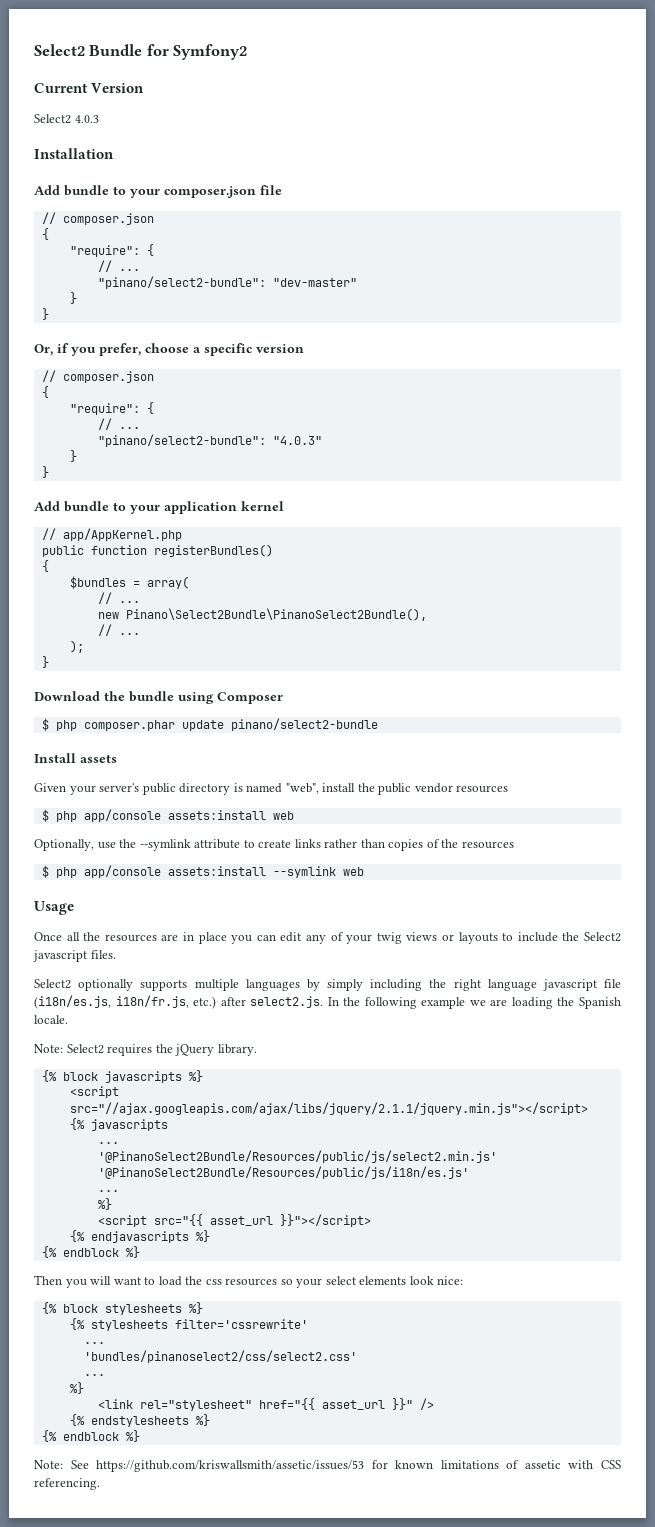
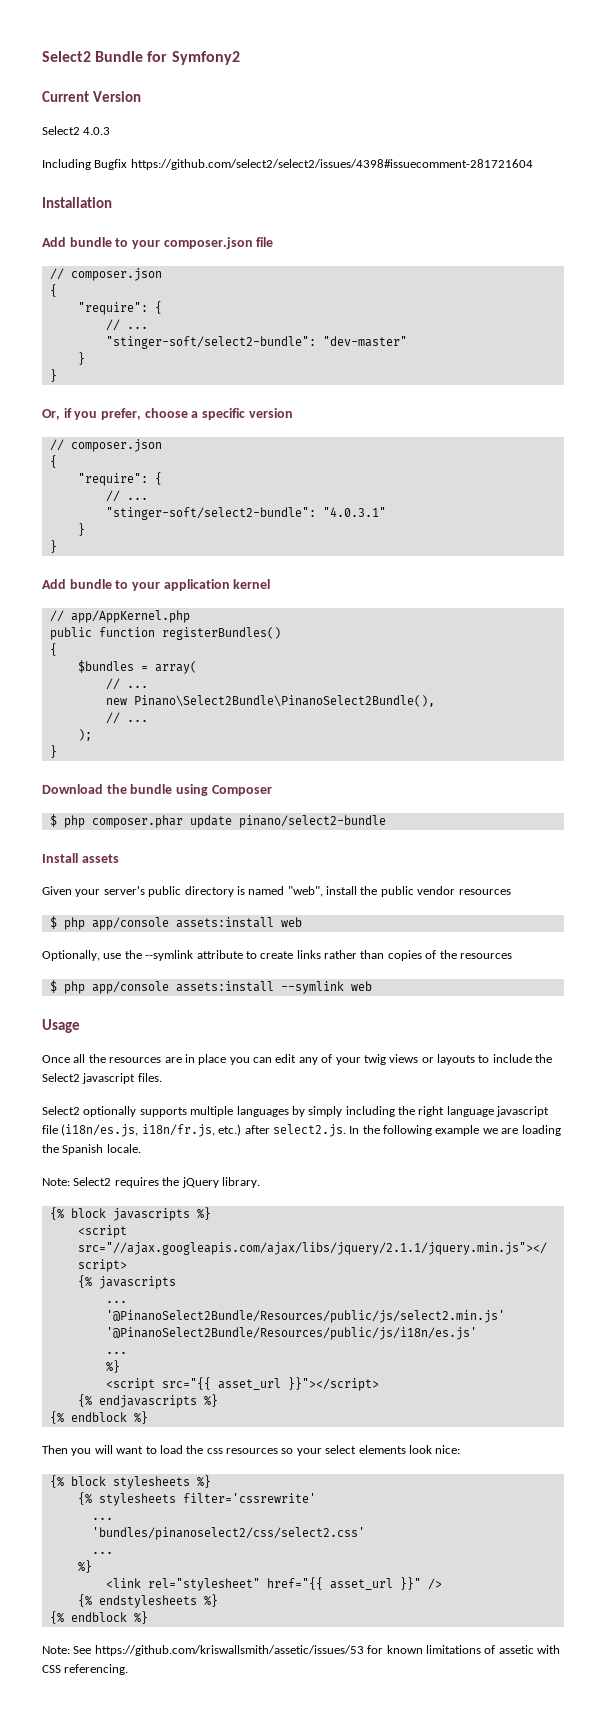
+ Including Bugfix https://github.com/select2/select2/issues/4398#issuecomment-281721604
- "pinano/select2-bundle": "dev-master"
+ "stinger-soft/select2-bundle": "dev-master"
- "pinano/select2-bundle": "4.0.3"
+ "stinger-soft/select2-bundle": "4.0.3.1"

